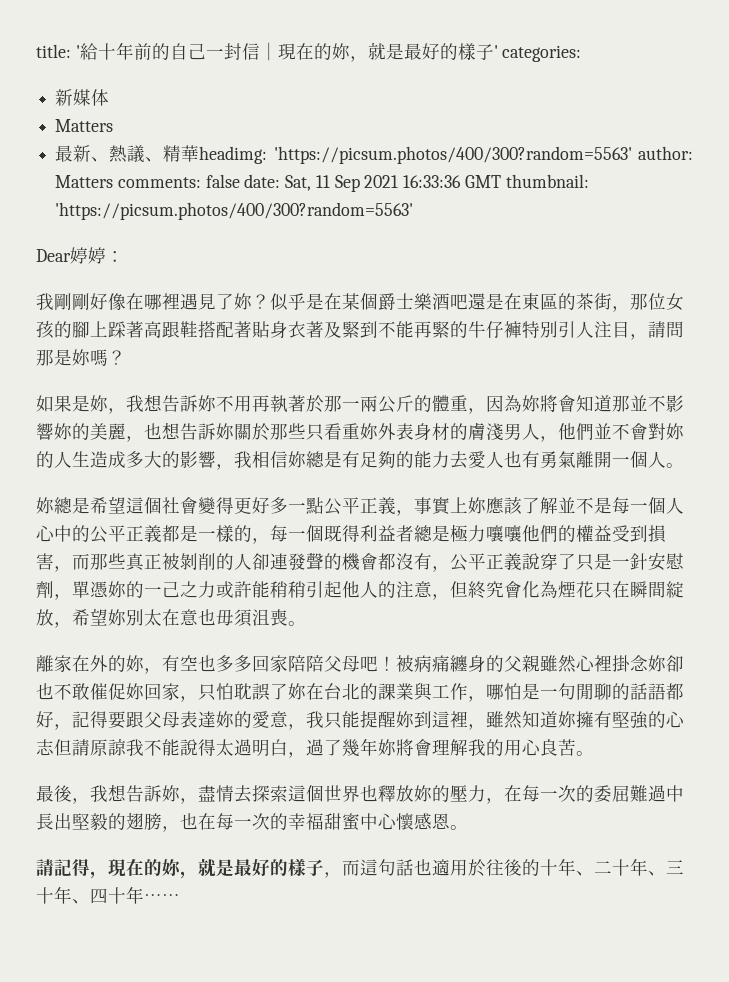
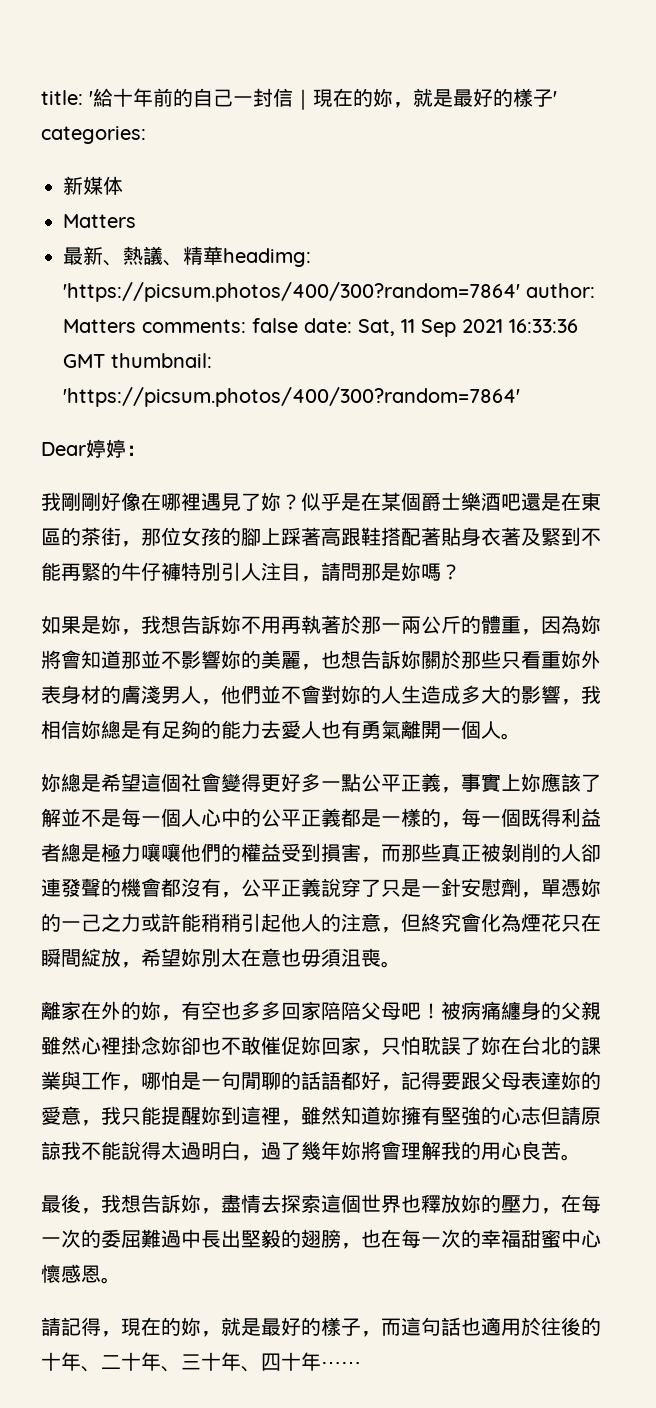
- 最新、熱議、精華headimg: 'https://picsum.photos/400/300?random=5563' author: Matters comments: false date: Sat, 11 Sep 2021 16:33:36 GMT thumbnail: 'https://picsum.photos/400/300?random=5563'
+ 最新、熱議、精華headimg: 'https://picsum.photos/400/300?random=7864' author: Matters comments: false date: Sat, 11 Sep 2021 16:33:36 GMT thumbnail: 'https://picsum.photos/400/300?random=7864'

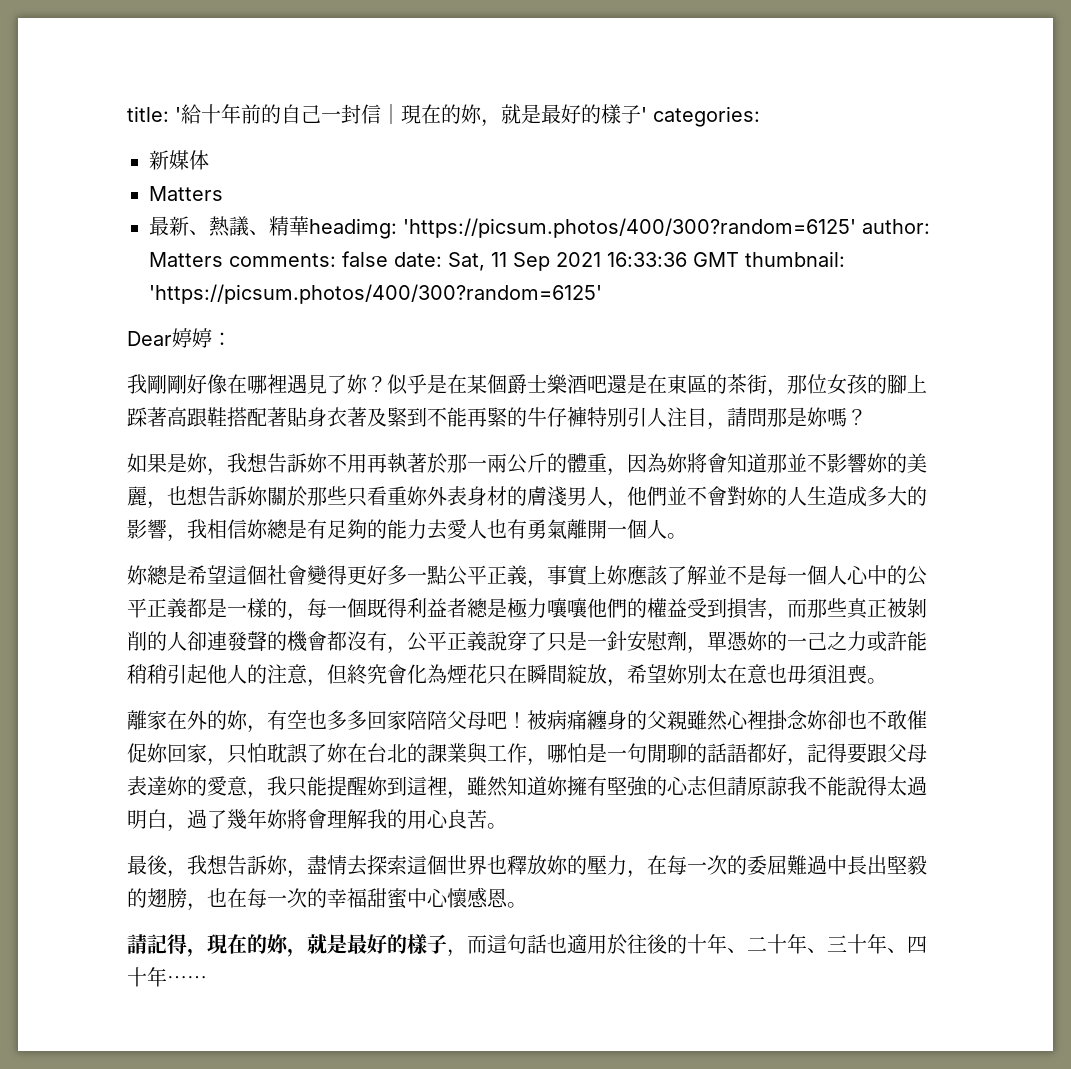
- 最新、熱議、精華headimg: 'https://picsum.photos/400/300?random=7864' author: Matters comments: false date: Sat, 11 Sep 2021 16:33:36 GMT thumbnail: 'https://picsum.photos/400/300?random=7864'
+ 最新、熱議、精華headimg: 'https://picsum.photos/400/300?random=6125' author: Matters comments: false date: Sat, 11 Sep 2021 16:33:36 GMT thumbnail: 'https://picsum.photos/400/300?random=6125'

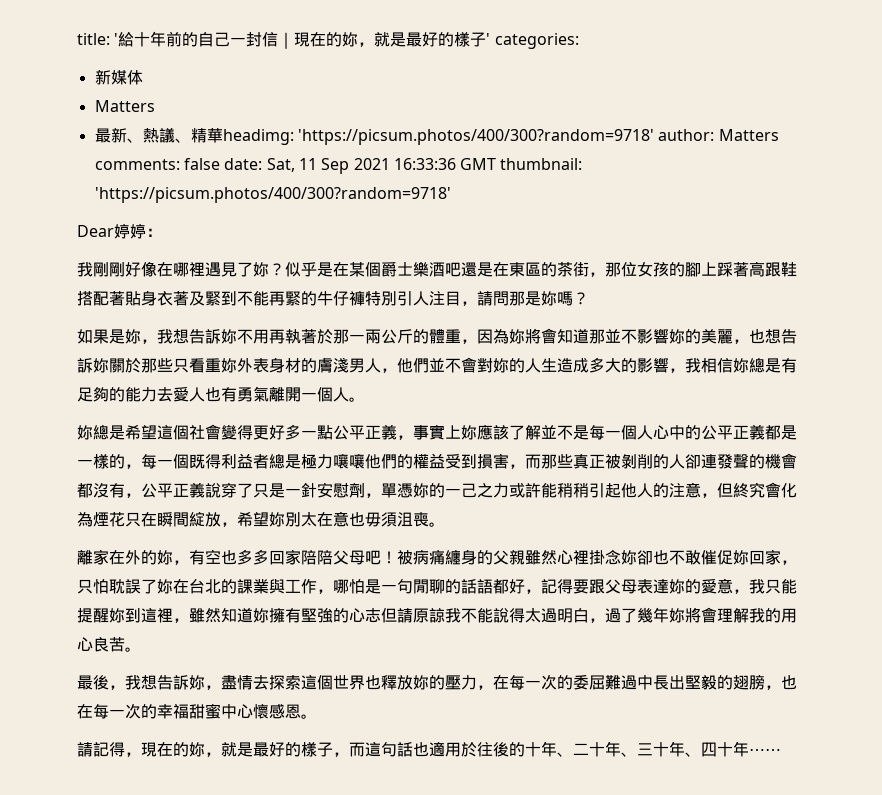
- 最新、熱議、精華headimg: 'https://picsum.photos/400/300?random=6125' author: Matters comments: false date: Sat, 11 Sep 2021 16:33:36 GMT thumbnail: 'https://picsum.photos/400/300?random=6125'
+ 最新、熱議、精華headimg: 'https://picsum.photos/400/300?random=9718' author: Matters comments: false date: Sat, 11 Sep 2021 16:33:36 GMT thumbnail: 'https://picsum.photos/400/300?random=9718'

